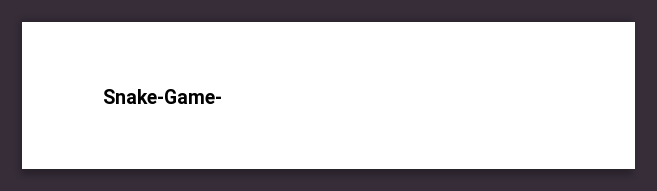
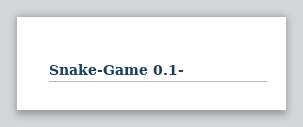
- Snake-Game-
+ Snake-Game 0.1-

